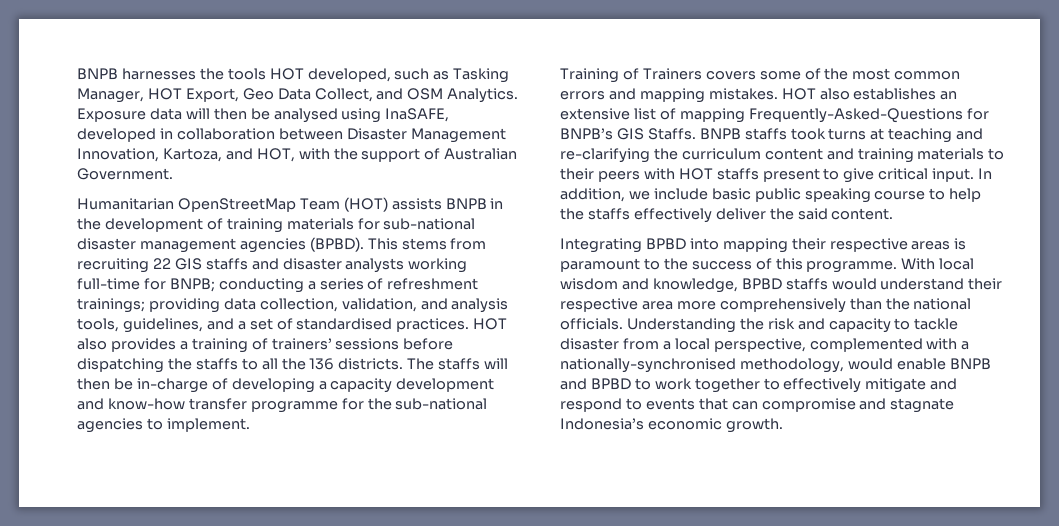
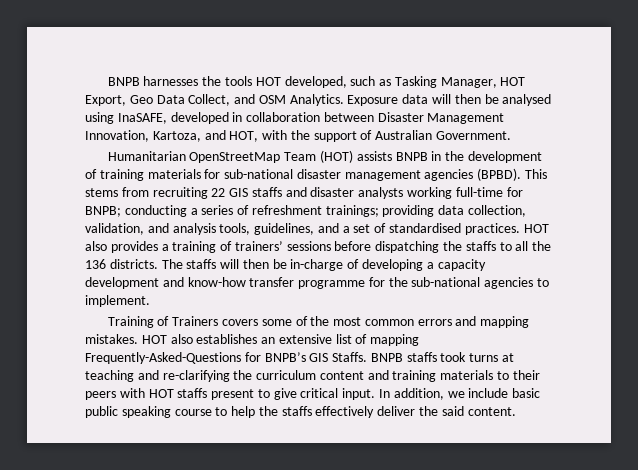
- Integrating BPBD into mapping their respective areas is paramount to the success of this programme. With local wisdom and knowledge, BPBD staffs would understand their respective area more comprehensively than the national officials. Understanding the risk and capacity to tackle disaster from a local perspective, complemented with a nationally-synchronised methodology, would enable BNPB and BPBD to work together to effectively mitigate and respond to events that can compromise and stagnate Indonesia’s economic growth.

